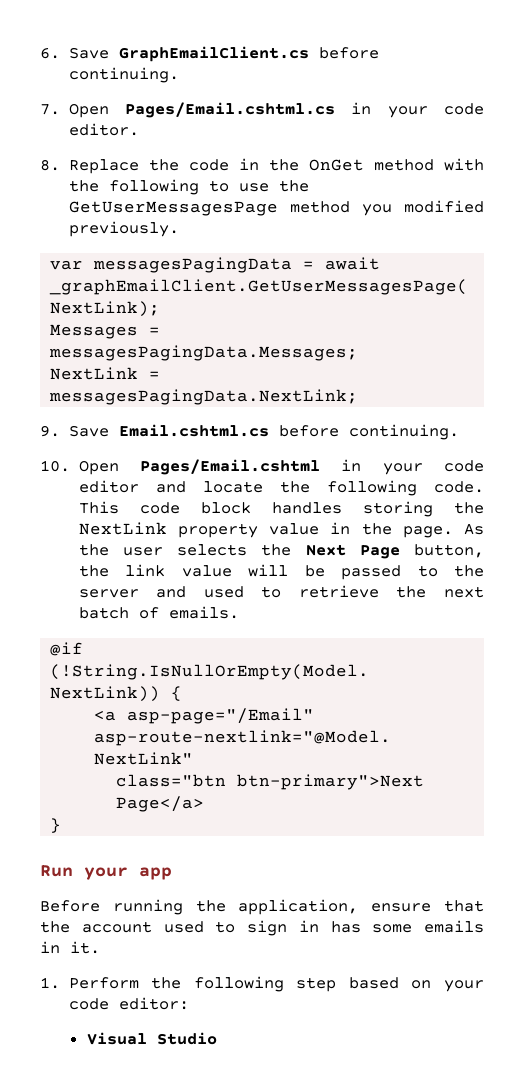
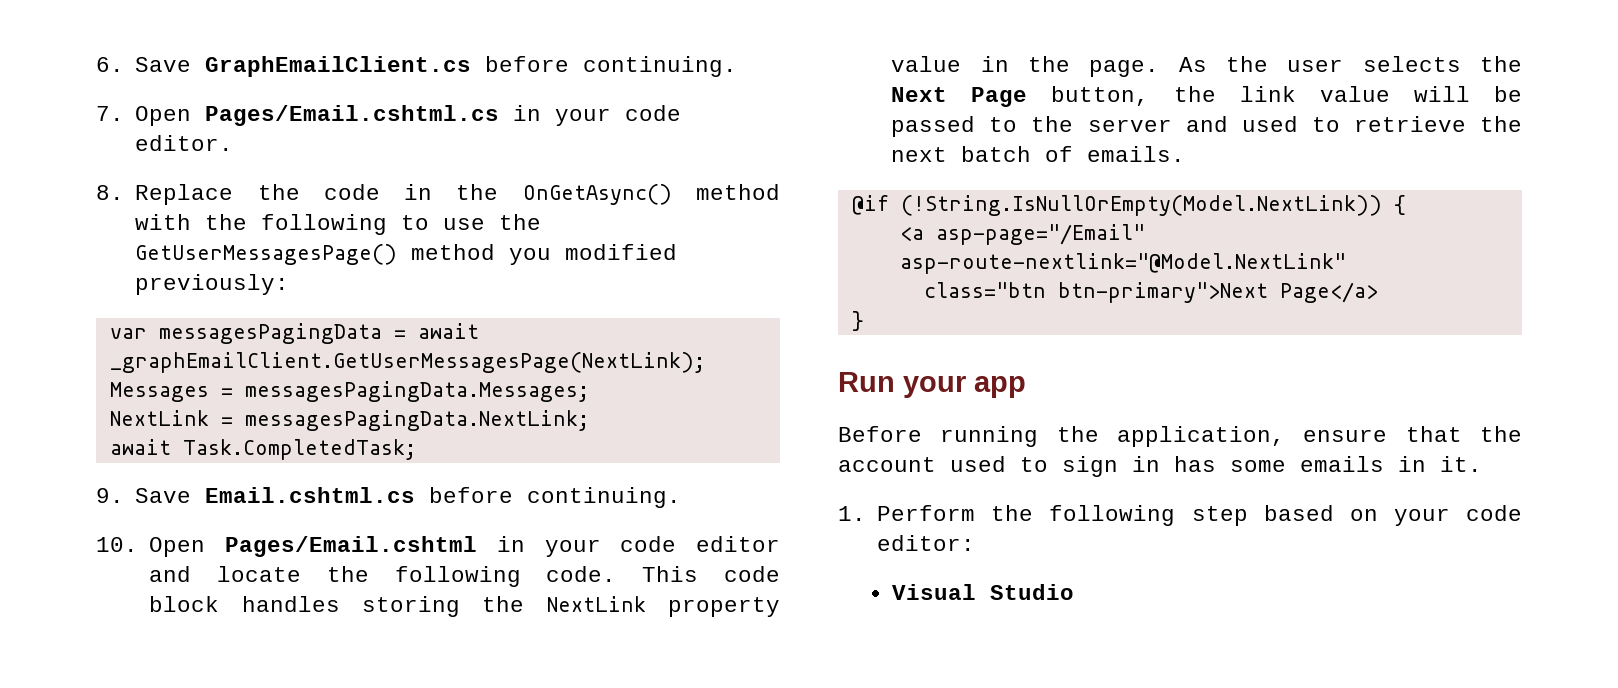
- 8. Replace the code in the OnGet method with the following to use the GetUserMessagesPage method you modified previously.
+ 8. Replace the code in the OnGetAsync() method with the following to use the GetUserMessagesPage() method you modified previously:
+ await Task.CompletedTask;

